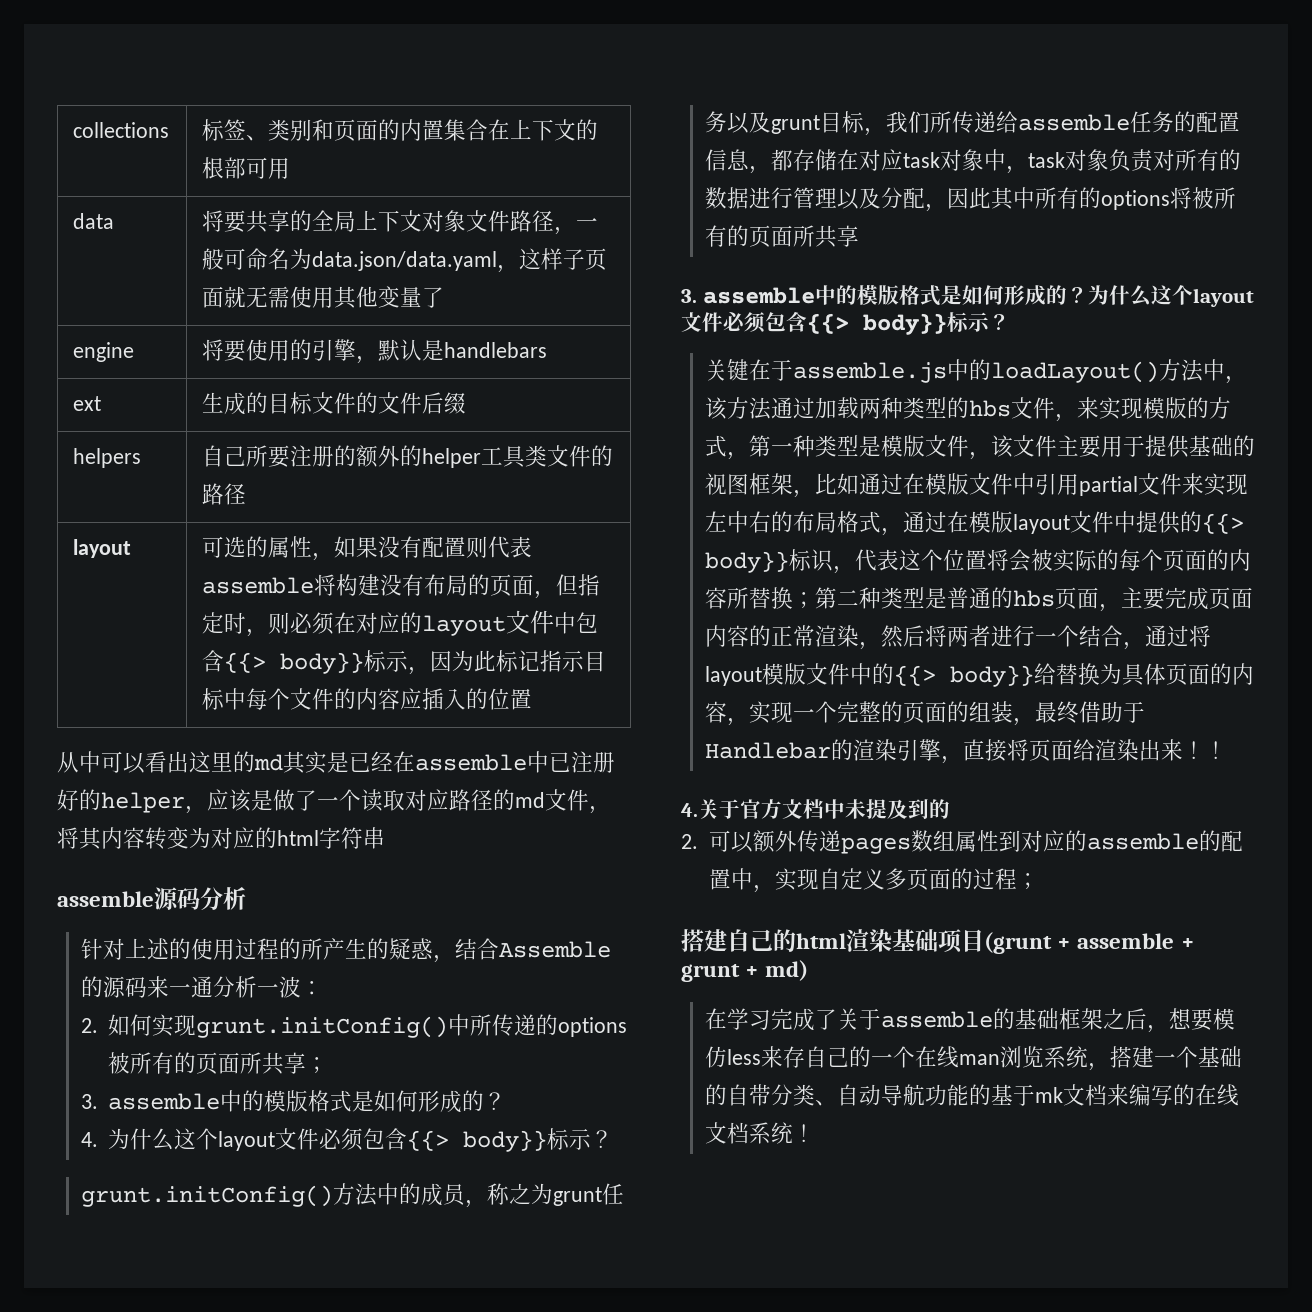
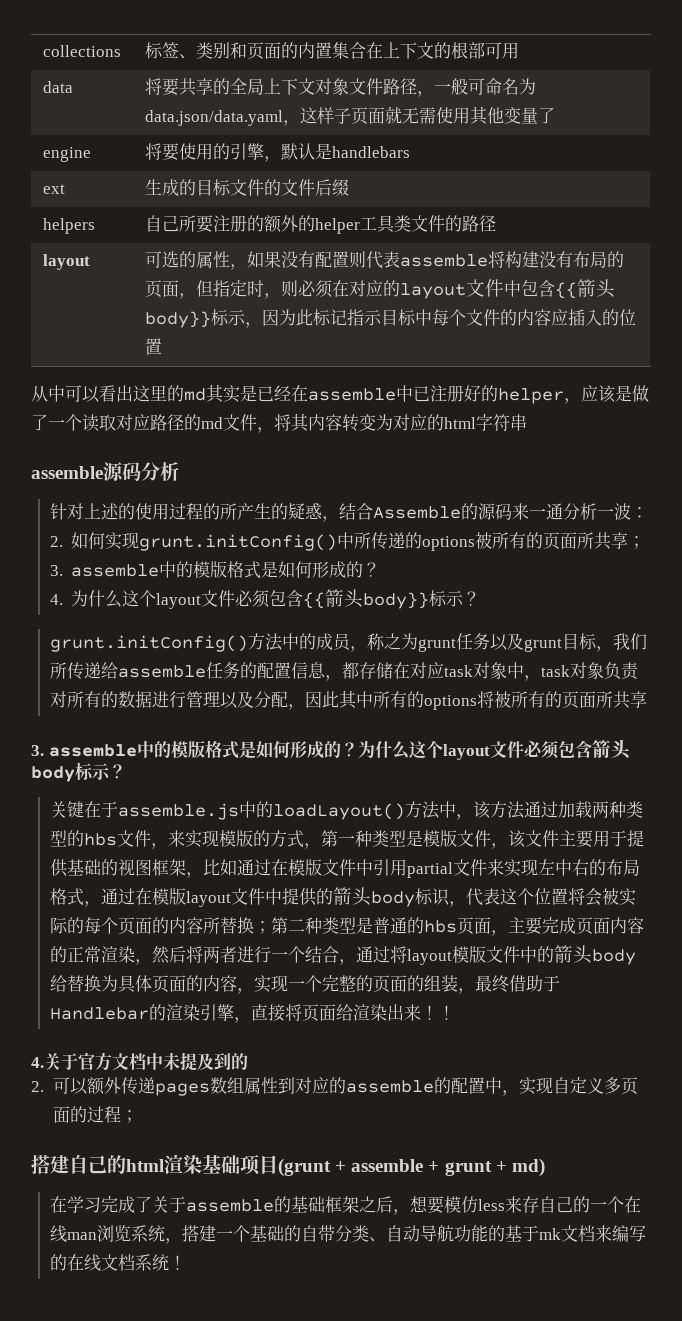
- 可选的属性，如果没有配置则代表assemble将构建没有布局的页面，但指定时，则必须在对应的layout文件中包含{{> body}}标示，因为此标记指示目标中每个文件的内容应插入的位置
+ 可选的属性，如果没有配置则代表assemble将构建没有布局的页面，但指定时，则必须在对应的layout文件中包含{{箭头body}}标示，因为此标记指示目标中每个文件的内容应插入的位置
- 4.为什么这个layout文件必须包含{{> body}}标示？
+ 4.为什么这个layout文件必须包含{{箭头body}}标示？
- 3. assemble中的模版格式是如何形成的？为什么这个layout文件必须包含{{> body}}标示？
+ 3. assemble中的模版格式是如何形成的？为什么这个layout文件必须包含箭头body标示？
- 关键在于assemble.js中的loadLayout()方法中，该方法通过加载两种类型的hbs文件，来实现模版的方式，第一种类型是模版文件，该文件主要用于提供基础的视图框架，比如通过在模版文件中引用partial文件来实现左中右的布局格式，通过在模版layout文件中提供的{{> body}}标识，代表这个位置将会被实际的每个页面的内容所替换；
+ 关键在于assemble.js中的loadLayout()方法中，该方法通过加载两种类型的hbs文件，来实现模版的方式，第一种类型是模版文件，该文件主要用于提供基础的视图框架，比如通过在模版文件中引用partial文件来实现左中右的布局格式，通过在模版layout文件中提供的箭头body标识，代表这个位置将会被实际的每个页面的内容所替换；
- 第二种类型是普通的hbs页面，主要完成页面内容的正常渲染，然后将两者进行一个结合，通过将layout模版文件中的{{> body}}给替换为具体页面的内容，实现一个完整的页面的组装，最终借助于Handlebar的渲染引擎，直接将页面给渲染出来！
+ 第二种类型是普通的hbs页面，主要完成页面内容的正常渲染，然后将两者进行一个结合，通过将layout模版文件中的箭头body给替换为具体页面的内容，实现一个完整的页面的组装，最终借助于Handlebar的渲染引擎，直接将页面给渲染出来！

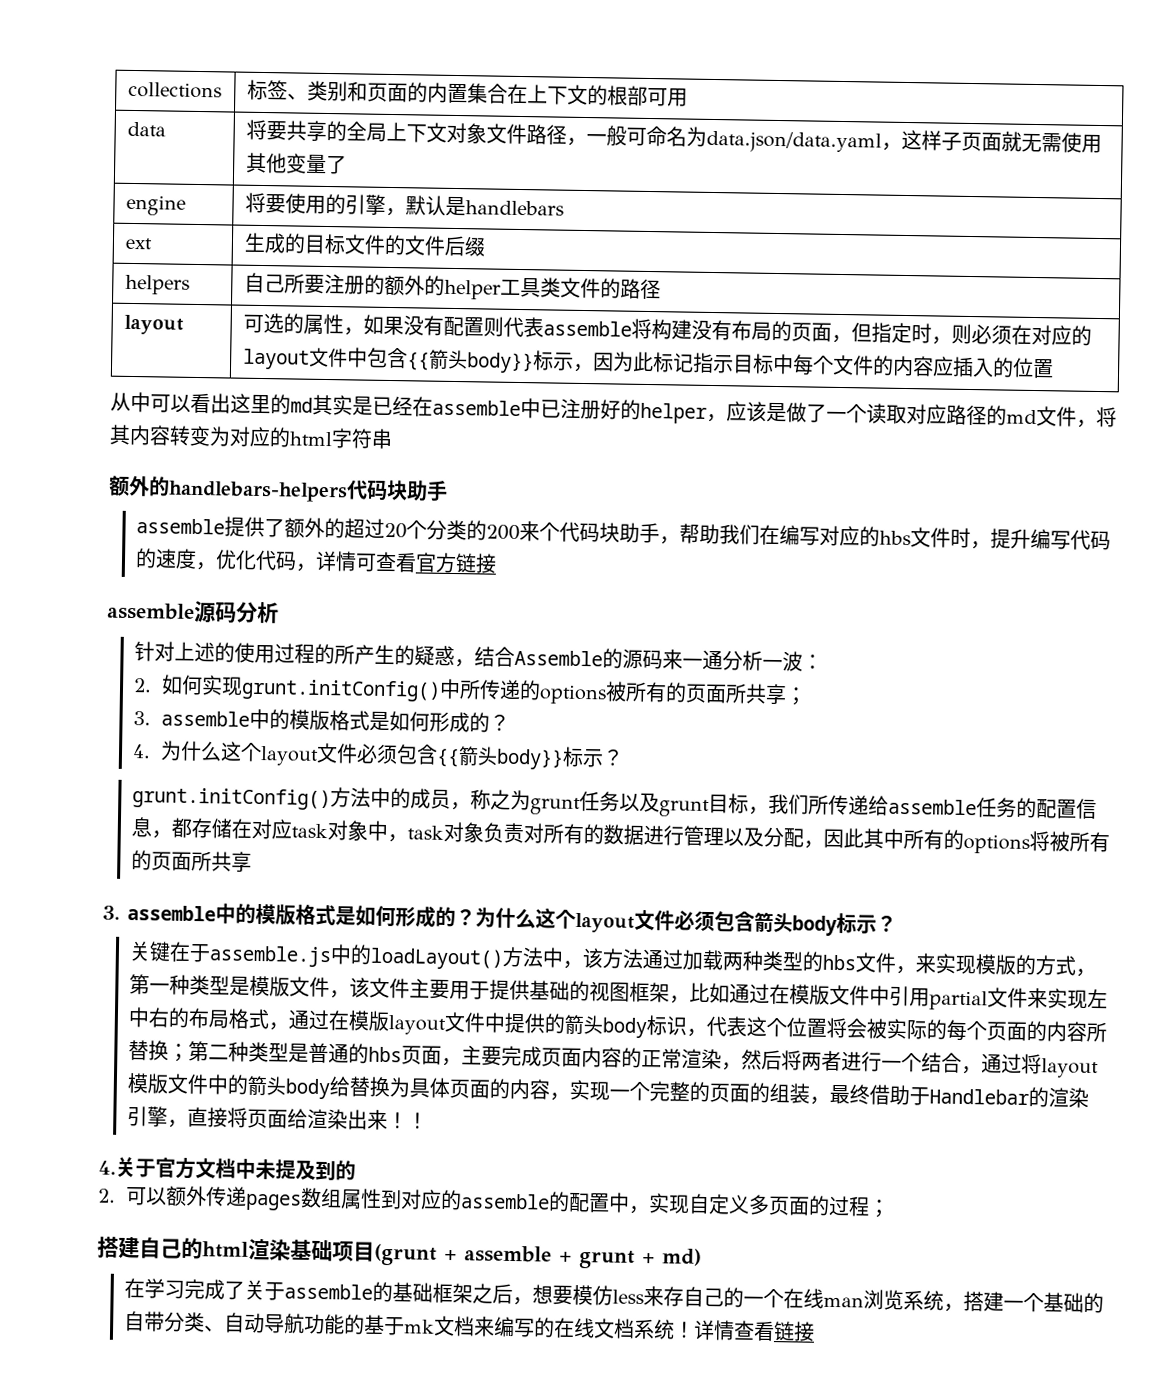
+ 额外的handlebars-helpers代码块助手
+ assemble提供了额外的超过20个分类的200来个代码块助手，帮助我们在编写对应的hbs文件时，提升编写代码的速度，优化代码，详情可查看官方链接
+ 详情查看链接

